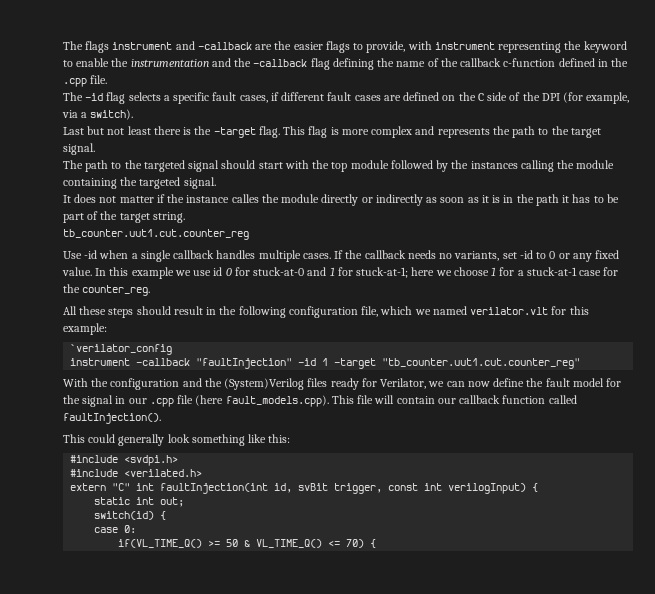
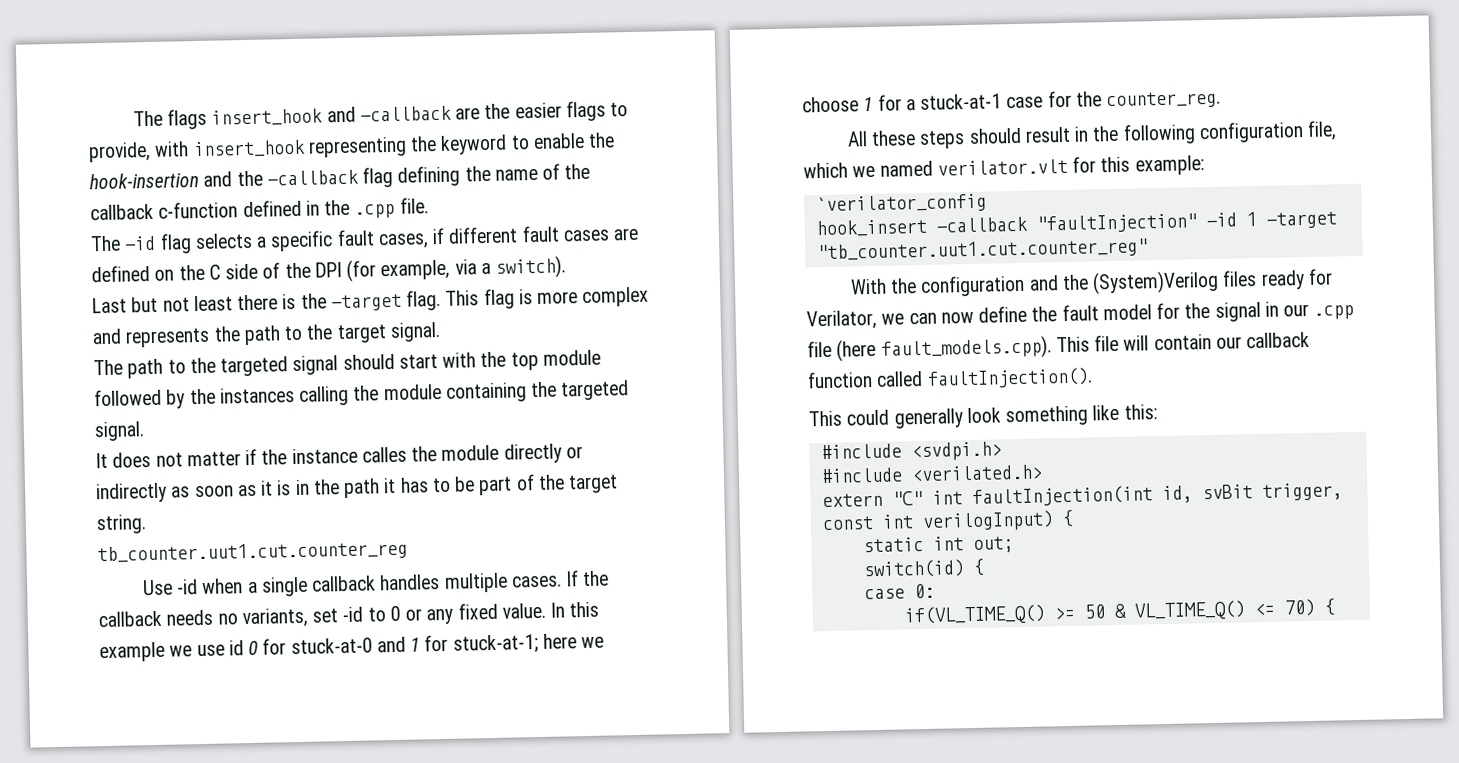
- The flags instrument and -callback are the easier flags to provide, with instrument representing the keyword to enable the instrumentation and the -callback flag defining the name of the callback c-function defined in the .cpp file.
+ The flags insert_hook and -callback are the easier flags to provide, with insert_hook representing the keyword to enable the hook-insertion and the -callback flag defining the name of the callback c-function defined in the .cpp file.
- instrument -callback "faultInjection" -id 1 -target "tb_counter.uut1.cut.counter_reg"
+ hook_insert -callback "faultInjection" -id 1 -target "tb_counter.uut1.cut.counter_reg"

